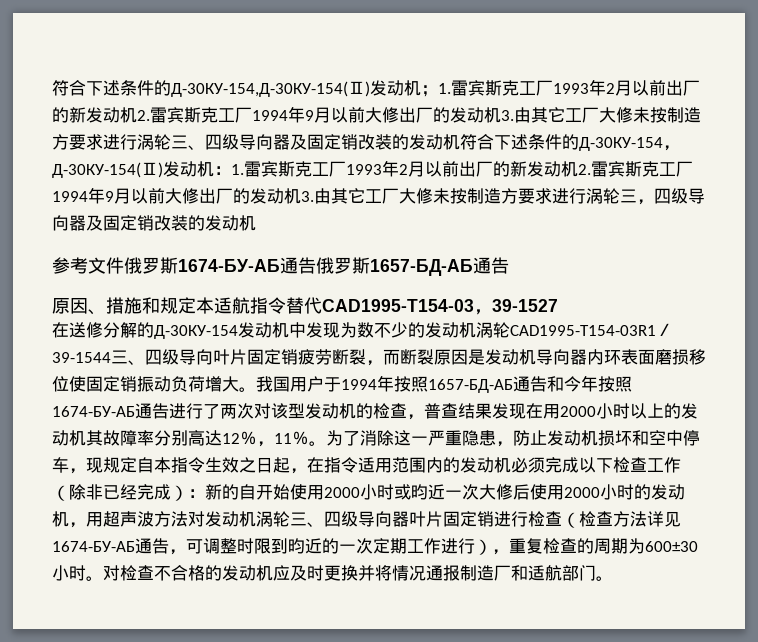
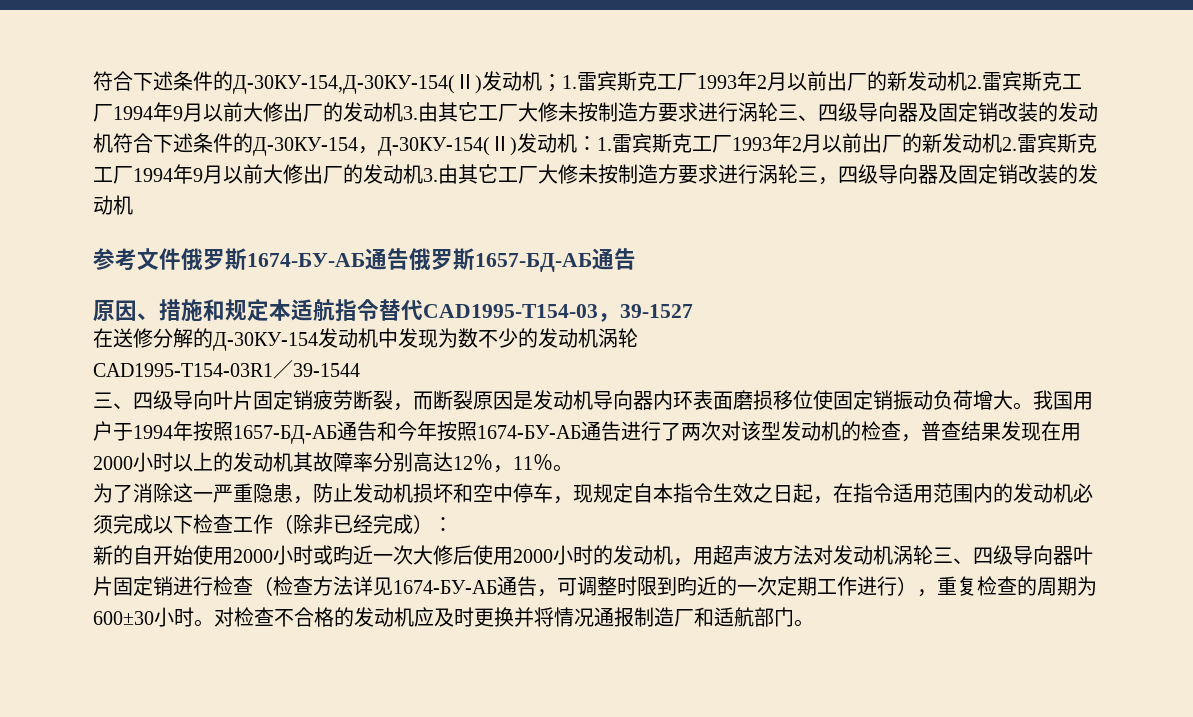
- 在送修分解的Д-30КУ-154发动机中发现为数不少的发动机涡轮CAD1995-T154-03R1／39-1544三、四级导向叶片固定销疲劳断裂，而断裂原因是发动机导向器内环表面磨损移位使固定销振动负荷增大。
+ 在送修分解的Д-30КУ-154发动机中发现为数不少的发动机涡轮
+ CAD1995-T154-03R1／39-1544
+ 三、四级导向叶片固定销疲劳断裂，而断裂原因是发动机导向器内环表面磨损移位使固定销振动负荷增大。
- 我国用户于1994年按照1657-БД-АБ通告和今年按照1674-БУ-АБ通告进行了两次对该型发动机的检查，普查结果发现在用2000小时以上的发动机其故障率分别高达12％，11％。为了消除这一严重隐患，防止发动机损坏和空中停车，现规定自本指令生效之日起，在指令适用范围内的发动机必须完成以下检查工作（除非已经完成）：新的自开始使用2000小时或昀近一次大修后使用2000小时的发动机，用超声波方法对发动机涡轮三、四级导向器叶片固定销进行检查（检查方法详见1674-БУ-АБ通告，可调整时限到昀近的一次定期工作进行），重复检查的周期为600±30小时。
+ 我国用户于1994年按照1657-БД-АБ通告和今年按照1674-БУ-АБ通告进行了两次对该型发动机的检查，普查结果发现在用2000小时以上的发动机其故障率分别高达12％，11％。
+ 为了消除这一严重隐患，防止发动机损坏和空中停车，现规定自本指令生效之日起，在指令适用范围内的发动机必须完成以下检查工作（除非已经完成）：
+ 新的自开始使用2000小时或昀近一次大修后使用2000小时的发动机，用超声波方法对发动机涡轮三、四级导向器叶片固定销进行检查（检查方法详见1674-БУ-АБ通告，可调整时限到昀近的一次定期工作进行），重复检查的周期为600±30小时。

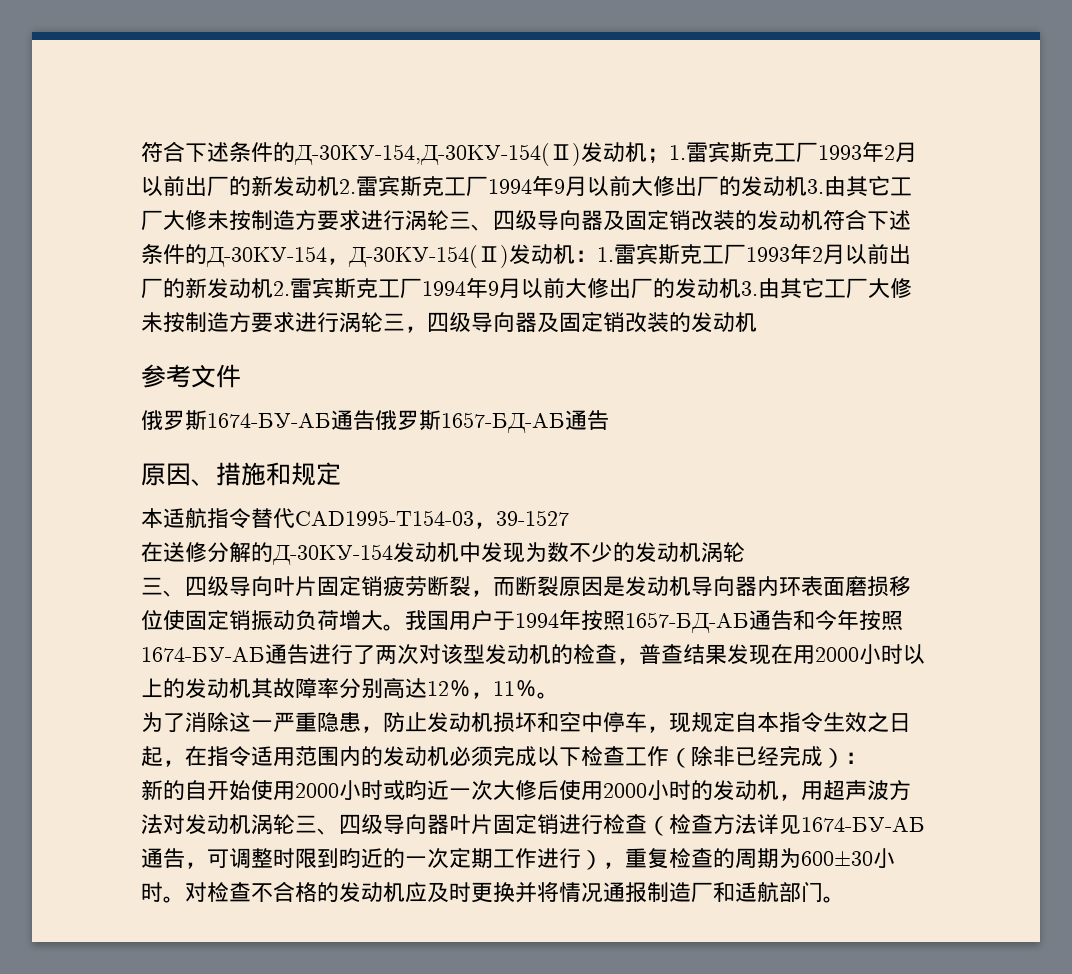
- 参考文件俄罗斯1674-БУ-АБ通告俄罗斯1657-БД-АБ通告
+ 参考文件
+ 俄罗斯1674-БУ-АБ通告俄罗斯1657-БД-АБ通告
- 原因、措施和规定本适航指令替代CAD1995-T154-03，39-1527
+ 原因、措施和规定
+ 本适航指令替代CAD1995-T154-03，39-1527
- CAD1995-T154-03R1／39-1544

